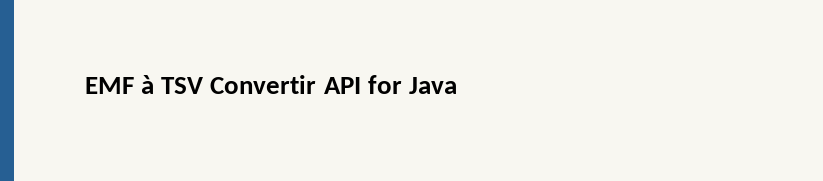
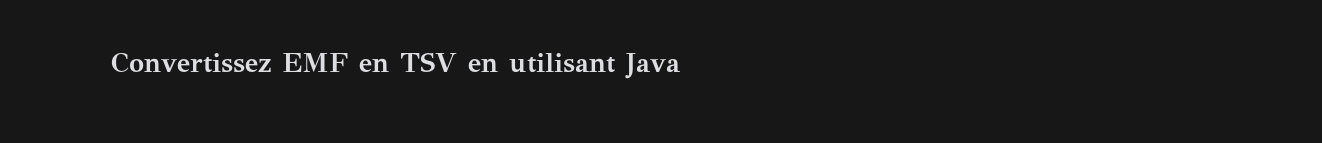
- EMF à TSV Convertir API for Java
+ Convertissez EMF en TSV en utilisant Java

